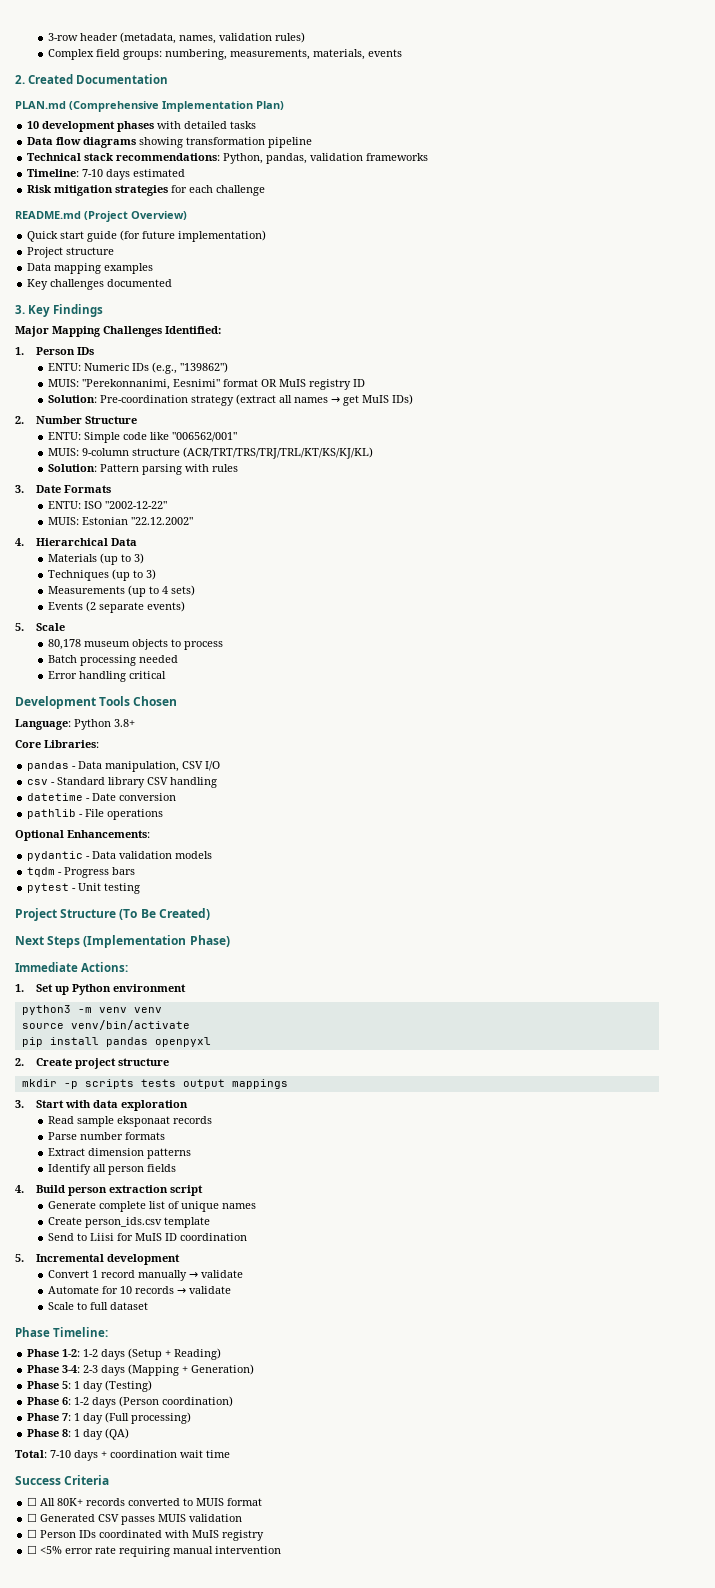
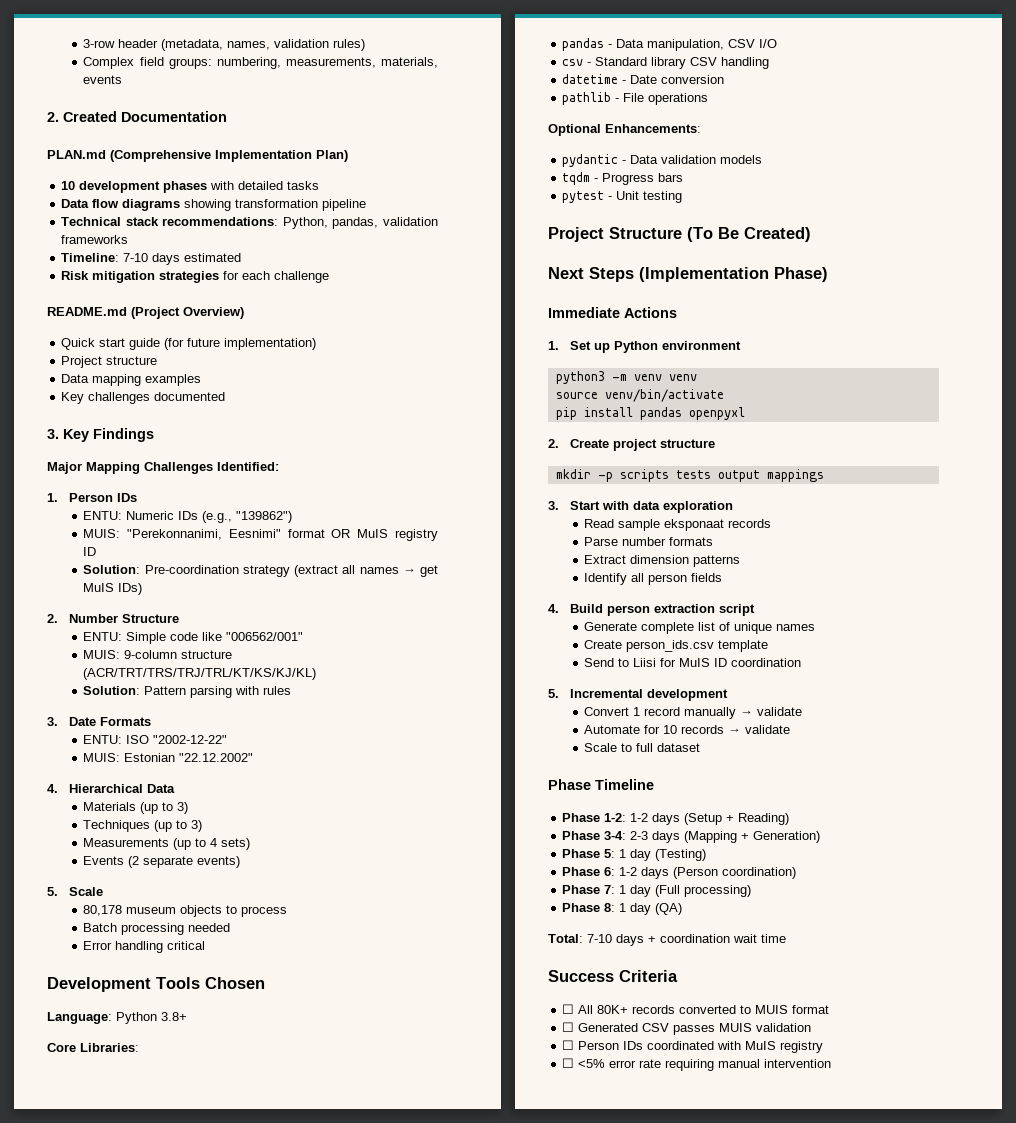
- Immediate Actions:
+ Immediate Actions
- Phase Timeline:
+ Phase Timeline

